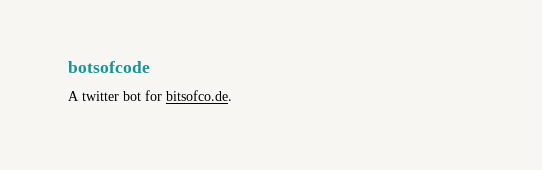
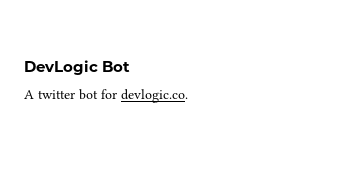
- botsofcode
+ DevLogic Bot
- A twitter bot for bitsofco.de.
+ A twitter bot for devlogic.co.

